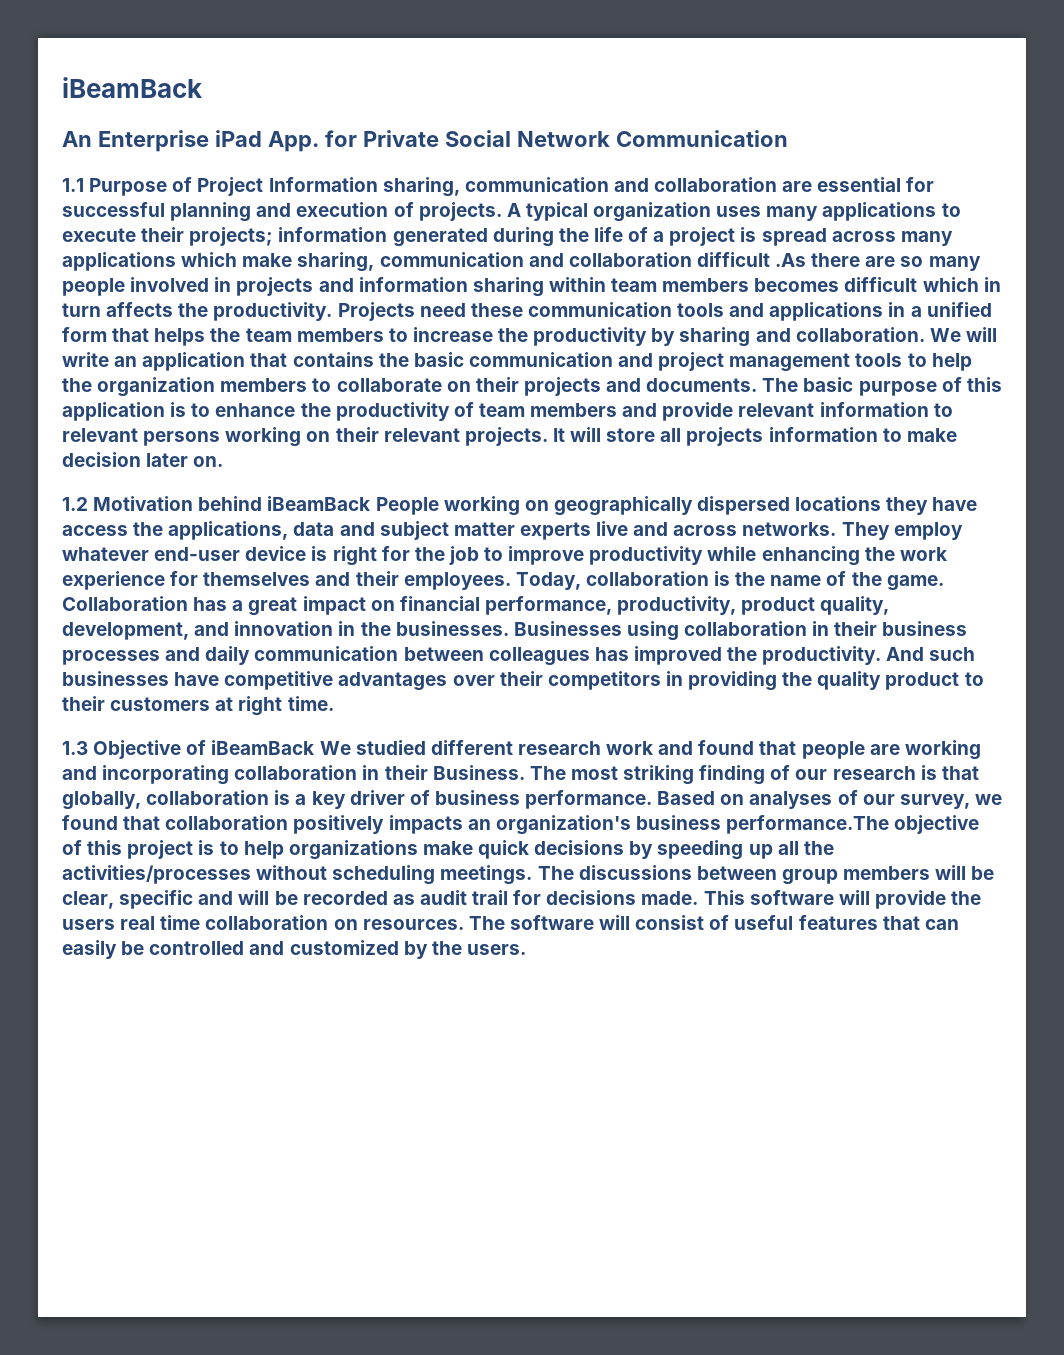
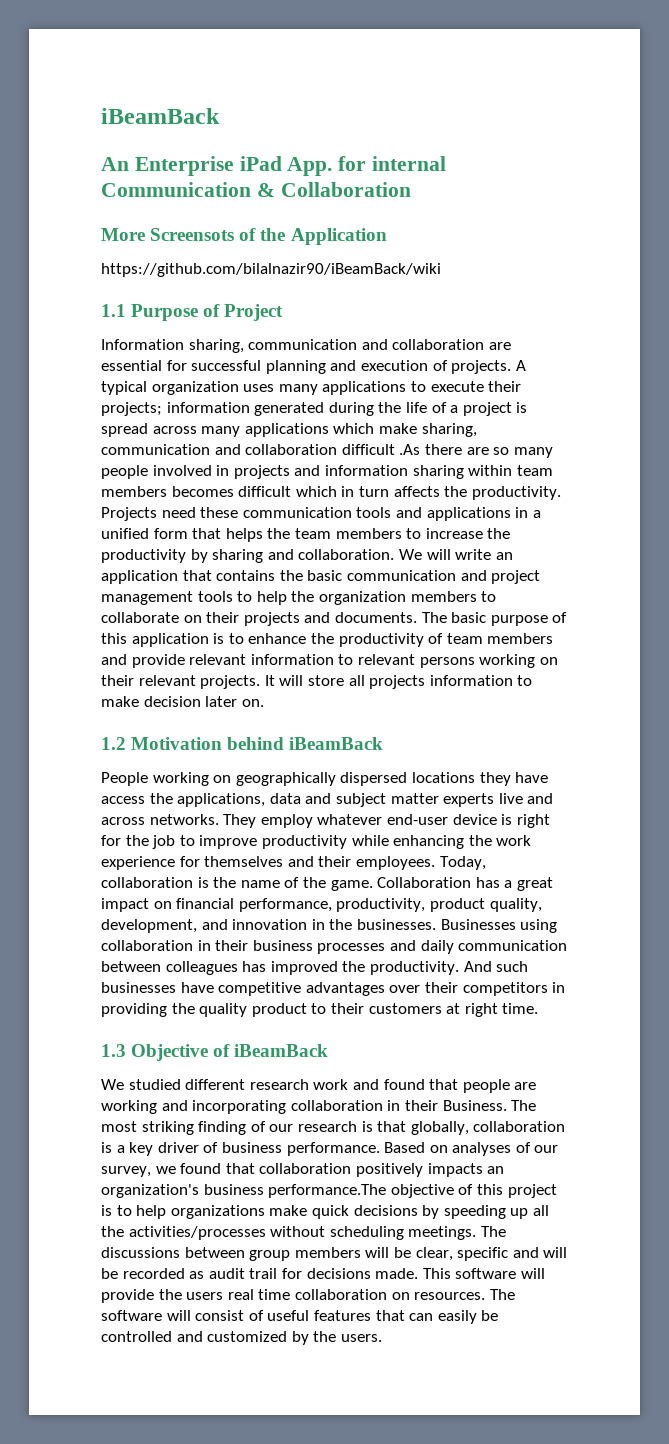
- An Enterprise iPad App. for Private Social Network Communication
+ An Enterprise iPad App. for internal Communication & Collaboration
+ More Screensots of the Application
+ https://github.com/bilalnazir90/iBeamBack/wiki
- 1.1 Purpose of Project Information sharing, communication and collaboration are essential for successful planning and execution of projects.
+ 1.1 Purpose of Project
+ Information sharing, communication and collaboration are essential for successful planning and execution of projects.
- 1.2 Motivation behind iBeamBack People working on geographically dispersed locations they have access the applications, data and subject matter experts live and across networks.
+ 1.2 Motivation behind iBeamBack
+ People working on geographically dispersed locations they have access the applications, data and subject matter experts live and across networks.
- 1.3 Objective of iBeamBack We studied different research work and found that people are working and incorporating collaboration in their Business.
+ 1.3 Objective of iBeamBack
+ We studied different research work and found that people are working and incorporating collaboration in their Business.

